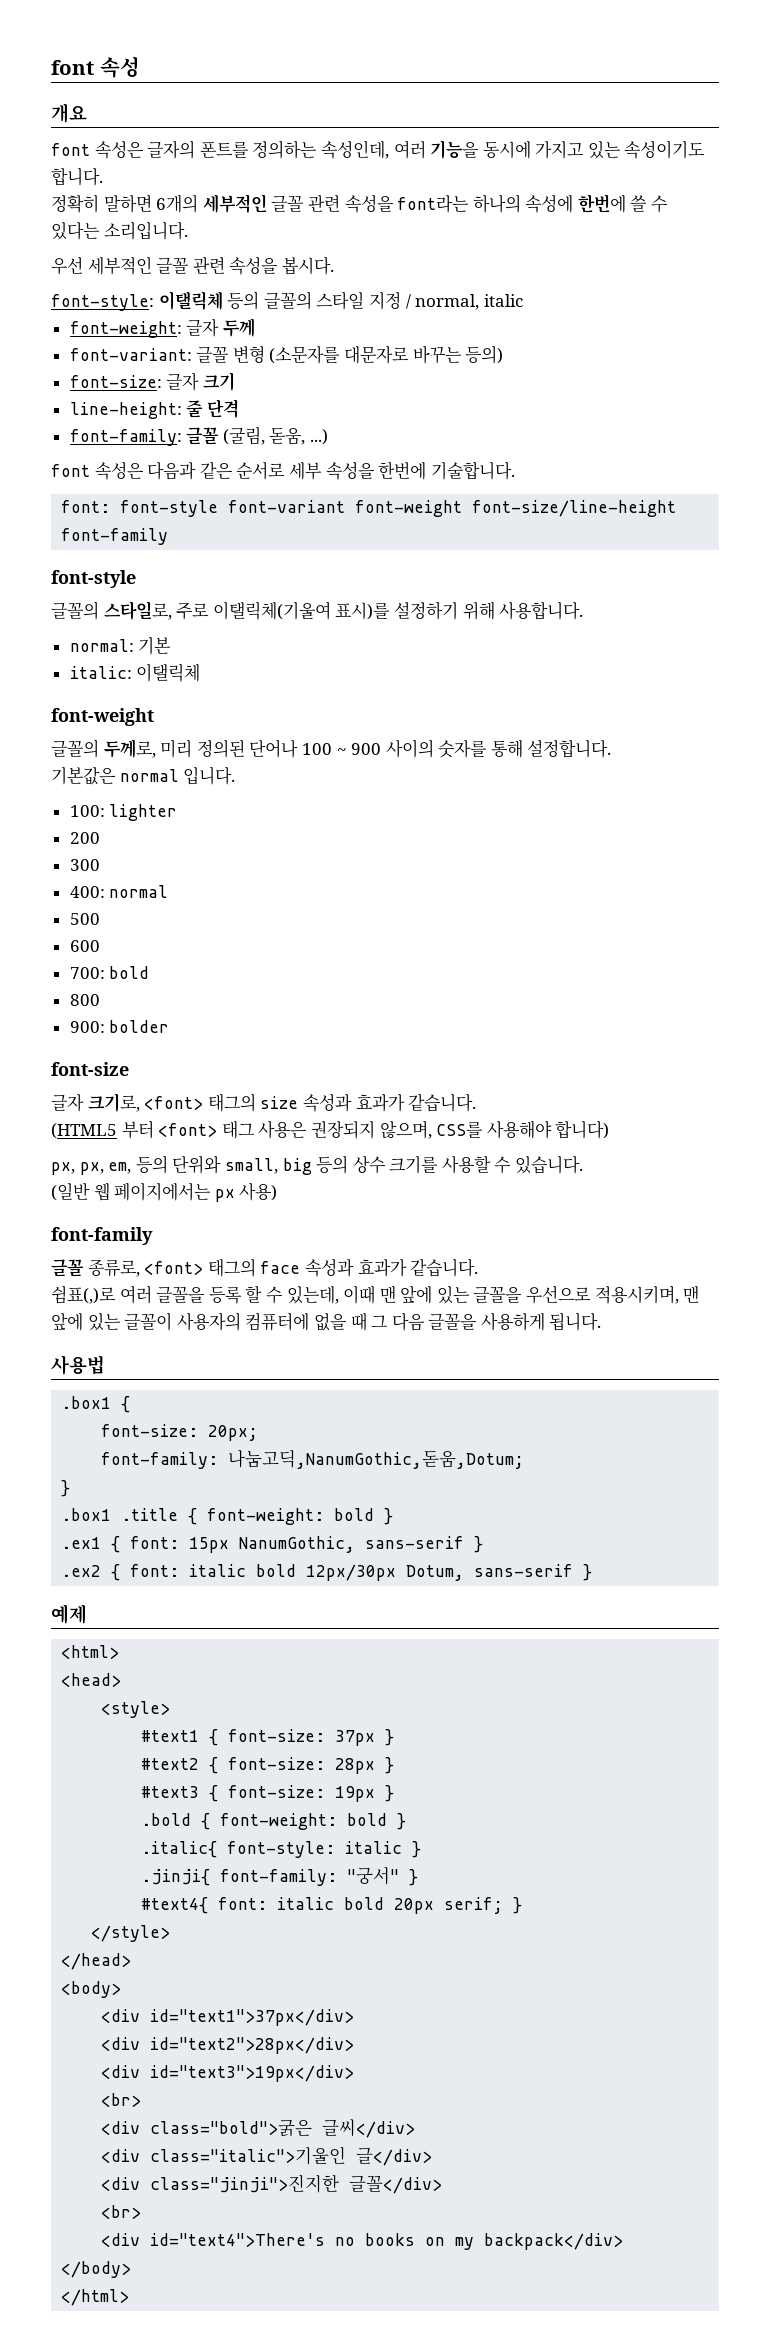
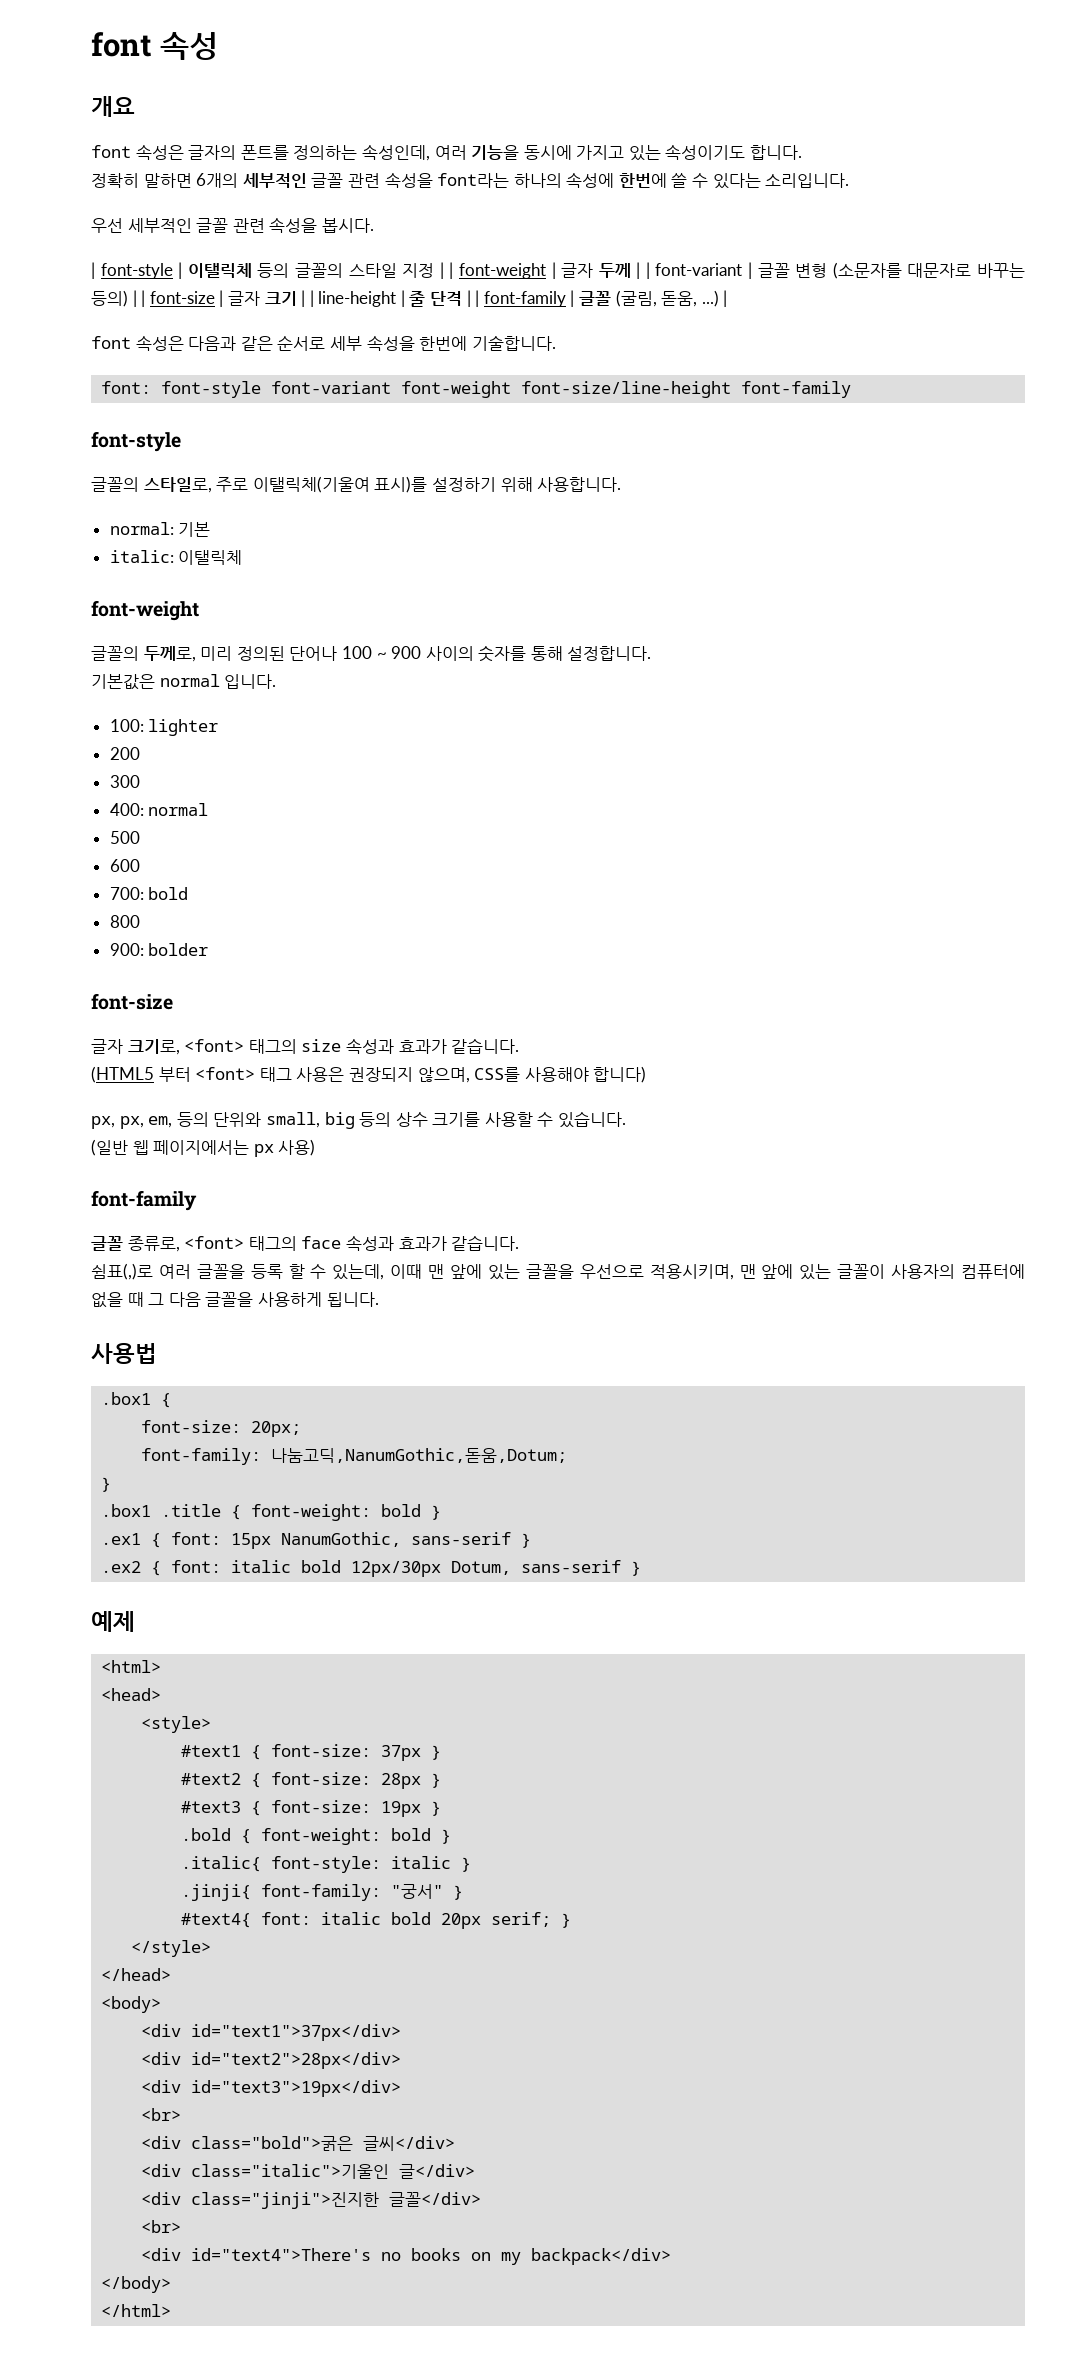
- font-style: 이탤릭체 등의 글꼴의 스타일 지정 / normal, italic
- font-weight: 글자 두께
- font-variant: 글꼴 변형 (소문자를 대문자로 바꾸는 등의)
- font-size: 글자 크기
- line-height: 줄 단격
- font-family: 글꼴 (굴림, 돋움, ...)
+ | font-style | 이탤릭체 등의 글꼴의 스타일 지정 | | font-weight | 글자 두께 | | font-variant | 글꼴 변형 (소문자를 대문자로 바꾸는 등의) | | font-size | 글자 크기 | | line-height | 줄 단격 | | font-family | 글꼴 (굴림, 돋움, ...) |

